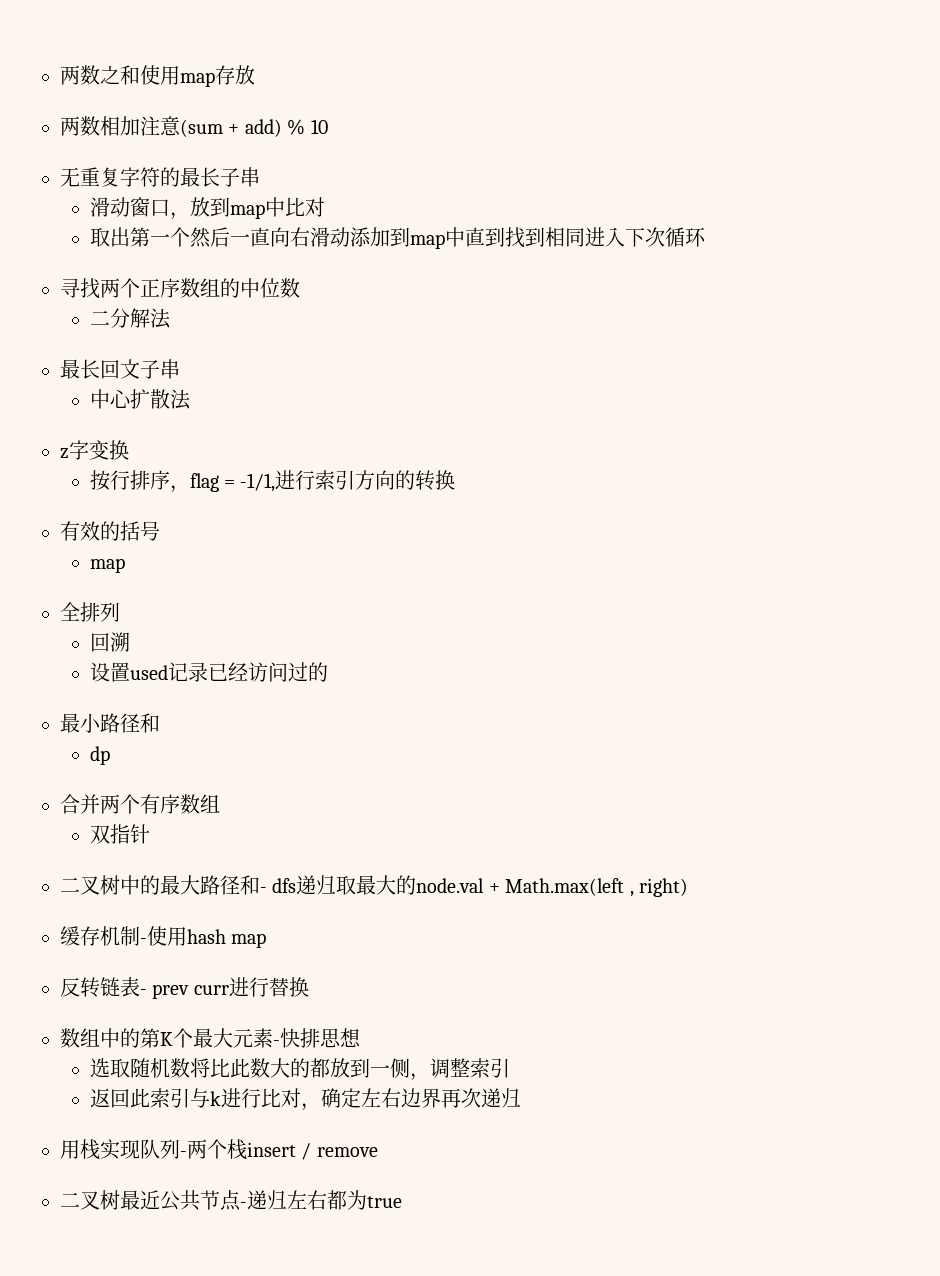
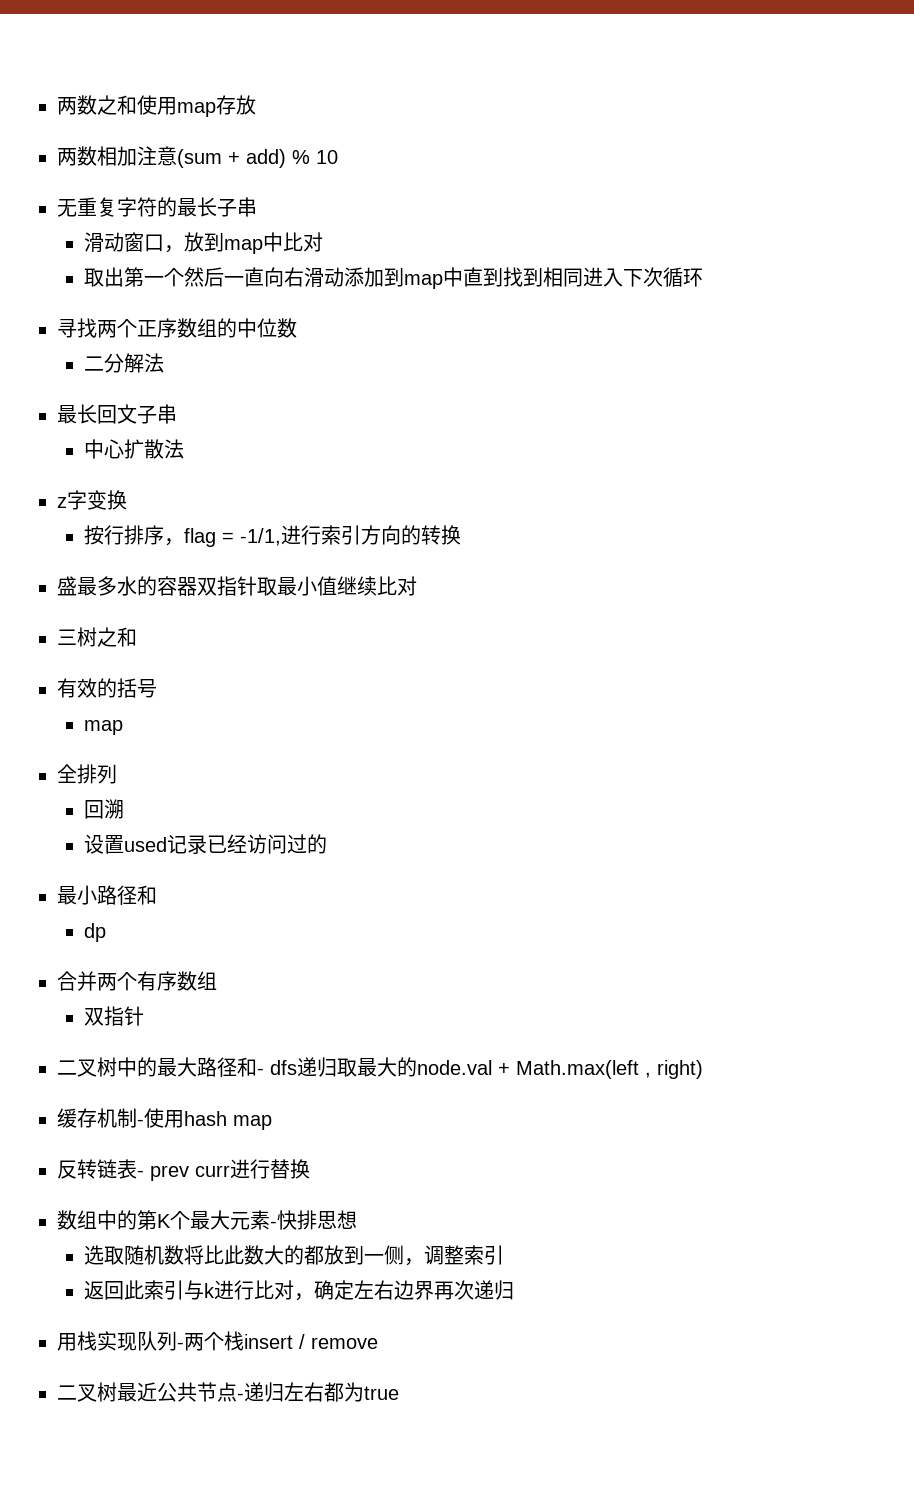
+ 盛最多水的容器双指针取最小值继续比对
+ 三树之和

